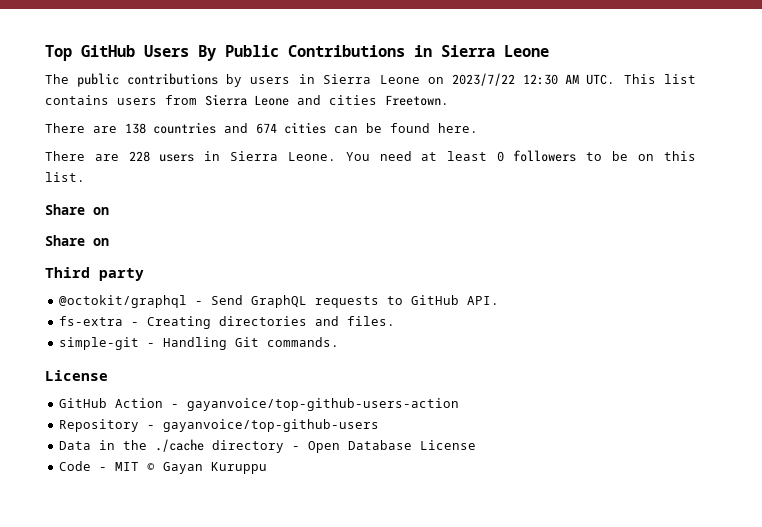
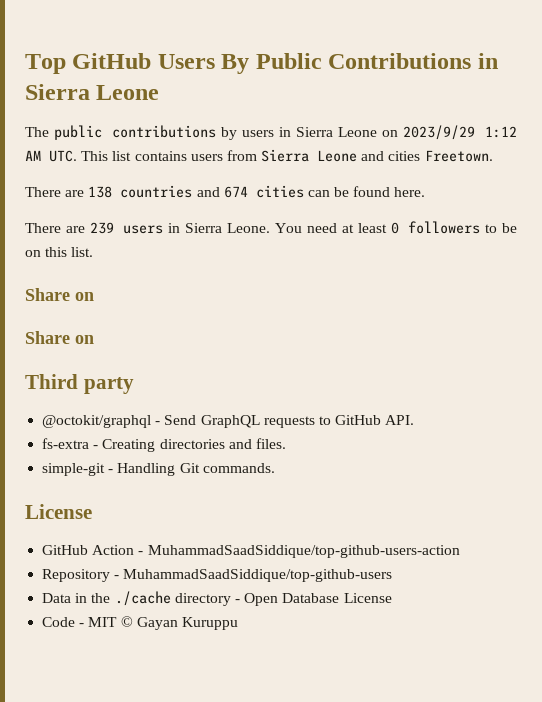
- The public contributions by users in Sierra Leone on 2023/7/22 12:30 AM UTC. This list contains users from Sierra Leone and cities Freetown.
+ The public contributions by users in Sierra Leone on 2023/9/29 1:12 AM UTC. This list contains users from Sierra Leone and cities Freetown.
- There are 228 users in Sierra Leone.
+ There are 239 users in Sierra Leone.
- GitHub Action - gayanvoice/top-github-users-action
+ GitHub Action - MuhammadSaadSiddique/top-github-users-action
- Repository - gayanvoice/top-github-users
+ Repository - MuhammadSaadSiddique/top-github-users

